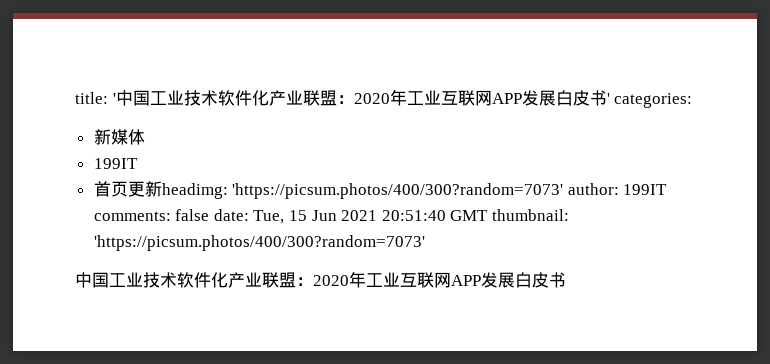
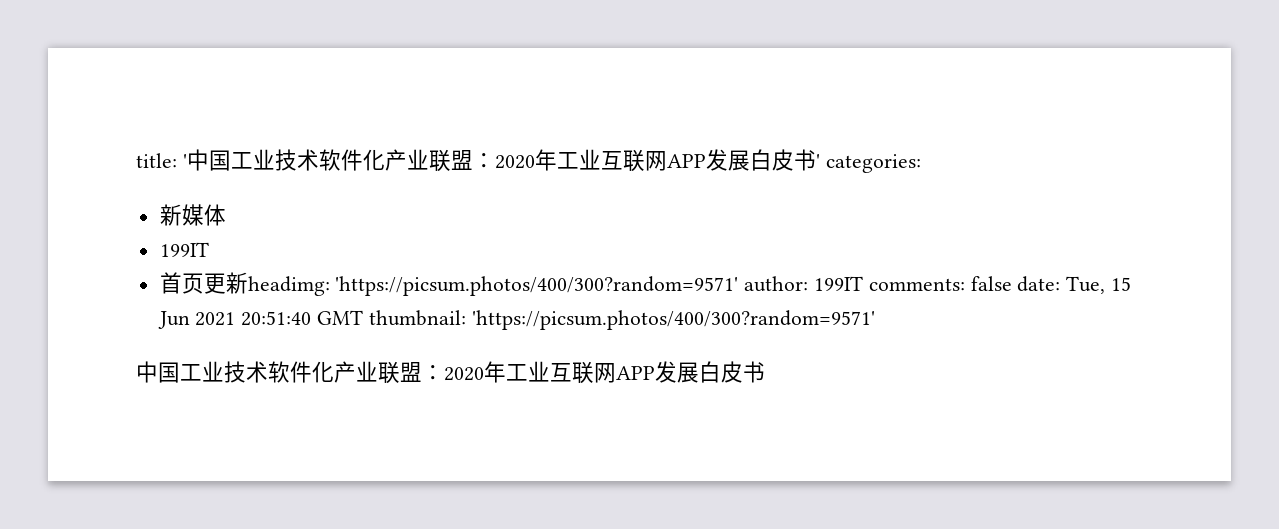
- 首页更新headimg: 'https://picsum.photos/400/300?random=7073' author: 199IT comments: false date: Tue, 15 Jun 2021 20:51:40 GMT thumbnail: 'https://picsum.photos/400/300?random=7073'
+ 首页更新headimg: 'https://picsum.photos/400/300?random=9571' author: 199IT comments: false date: Tue, 15 Jun 2021 20:51:40 GMT thumbnail: 'https://picsum.photos/400/300?random=9571'

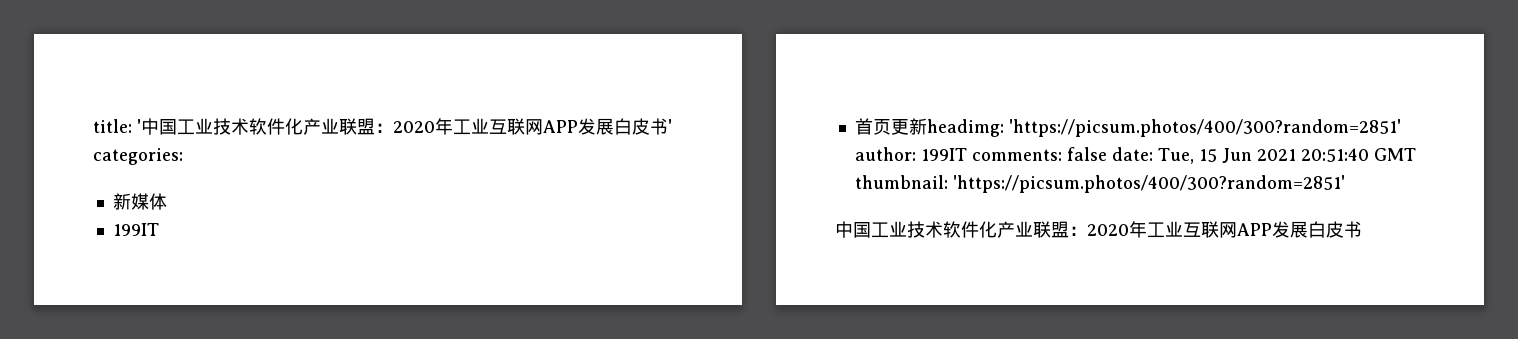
- 首页更新headimg: 'https://picsum.photos/400/300?random=9571' author: 199IT comments: false date: Tue, 15 Jun 2021 20:51:40 GMT thumbnail: 'https://picsum.photos/400/300?random=9571'
+ 首页更新headimg: 'https://picsum.photos/400/300?random=2851' author: 199IT comments: false date: Tue, 15 Jun 2021 20:51:40 GMT thumbnail: 'https://picsum.photos/400/300?random=2851'

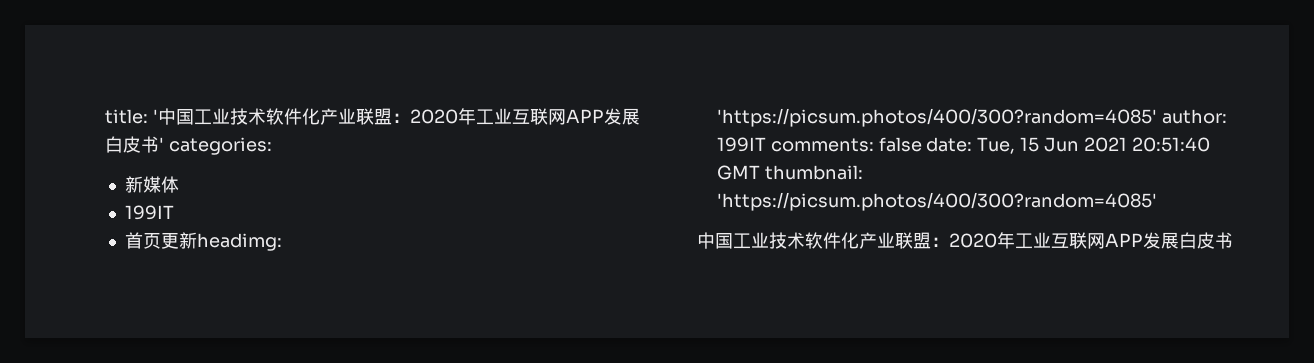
- 首页更新headimg: 'https://picsum.photos/400/300?random=2851' author: 199IT comments: false date: Tue, 15 Jun 2021 20:51:40 GMT thumbnail: 'https://picsum.photos/400/300?random=2851'
+ 首页更新headimg: 'https://picsum.photos/400/300?random=4085' author: 199IT comments: false date: Tue, 15 Jun 2021 20:51:40 GMT thumbnail: 'https://picsum.photos/400/300?random=4085'

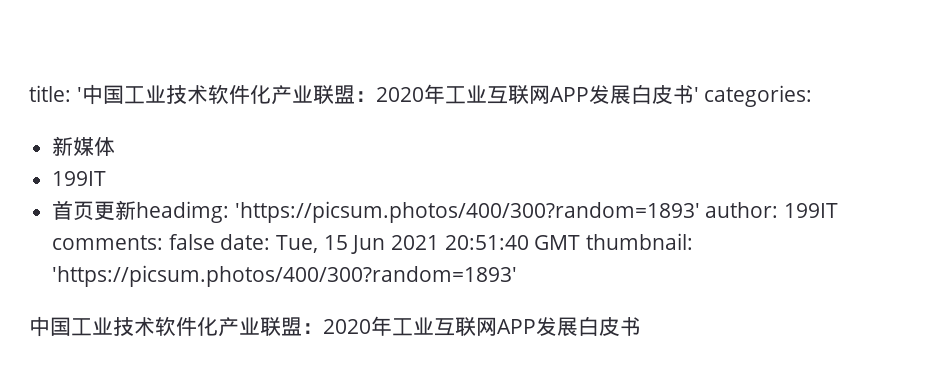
- 首页更新headimg: 'https://picsum.photos/400/300?random=4085' author: 199IT comments: false date: Tue, 15 Jun 2021 20:51:40 GMT thumbnail: 'https://picsum.photos/400/300?random=4085'
+ 首页更新headimg: 'https://picsum.photos/400/300?random=1893' author: 199IT comments: false date: Tue, 15 Jun 2021 20:51:40 GMT thumbnail: 'https://picsum.photos/400/300?random=1893'

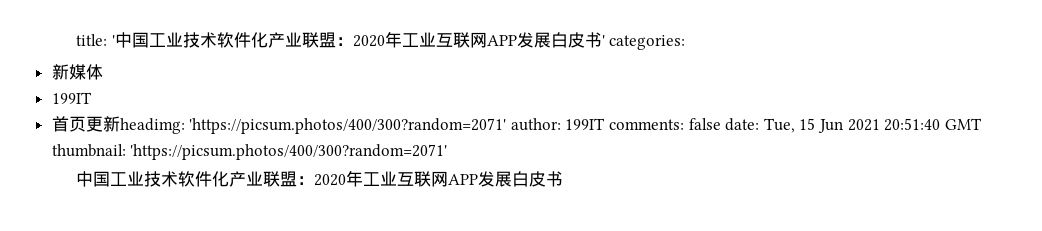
- 首页更新headimg: 'https://picsum.photos/400/300?random=1893' author: 199IT comments: false date: Tue, 15 Jun 2021 20:51:40 GMT thumbnail: 'https://picsum.photos/400/300?random=1893'
+ 首页更新headimg: 'https://picsum.photos/400/300?random=2071' author: 199IT comments: false date: Tue, 15 Jun 2021 20:51:40 GMT thumbnail: 'https://picsum.photos/400/300?random=2071'

